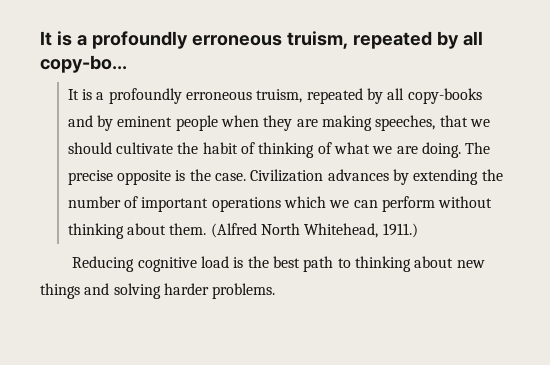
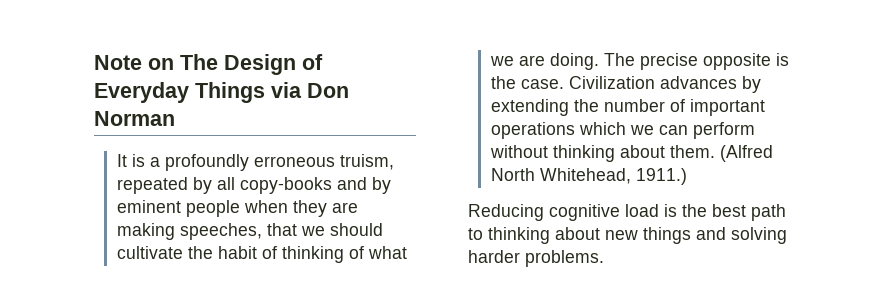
- It is a profoundly erroneous truism, repeated by all copy-bo...
+ Note on The Design of Everyday Things via Don Norman

